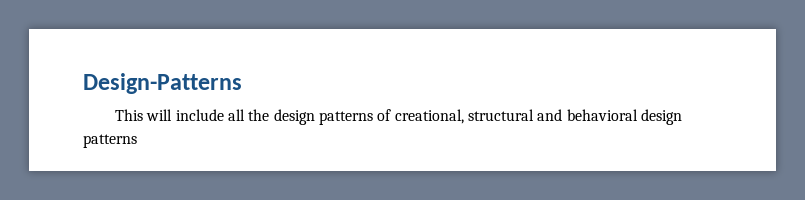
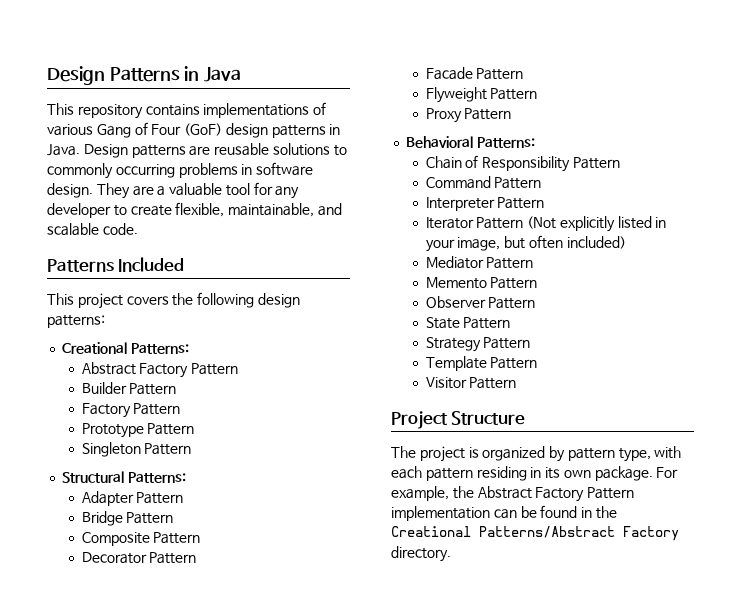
- Design-Patterns
- This will include all the design patterns of creational, structural and behavioral design patterns
+ Design Patterns in Java
+ This repository contains implementations of various Gang of Four (GoF) design patterns in Java. Design patterns are reusable solutions to commonly occurring problems in software design. They are a valuable tool for any developer to create flexible, maintainable, and scalable code.
+ Patterns Included
+ This project covers the following design patterns:
+ Creational Patterns:
+ Abstract Factory Pattern
+ Builder Pattern
+ Factory Pattern
+ Prototype Pattern
+ Singleton Pattern
+ Structural Patterns:
+ Adapter Pattern
+ Bridge Pattern
+ Composite Pattern
+ Decorator Pattern
+ Facade Pattern
+ Flyweight Pattern
+ Proxy Pattern
+ Behavioral Patterns:
+ Chain of Responsibility Pattern
+ Command Pattern
+ Interpreter Pattern
+ Iterator Pattern (Not explicitly listed in your image, but often included)
+ Mediator Pattern
+ Memento Pattern
+ Observer Pattern
+ State Pattern
+ Strategy Pattern
+ Template Pattern
+ Visitor Pattern
+ Project Structure
+ The project is organized by pattern type, with each pattern residing in its own package. For example, the Abstract Factory Pattern implementation can be found in the Creational Patterns/Abstract Factory directory.

